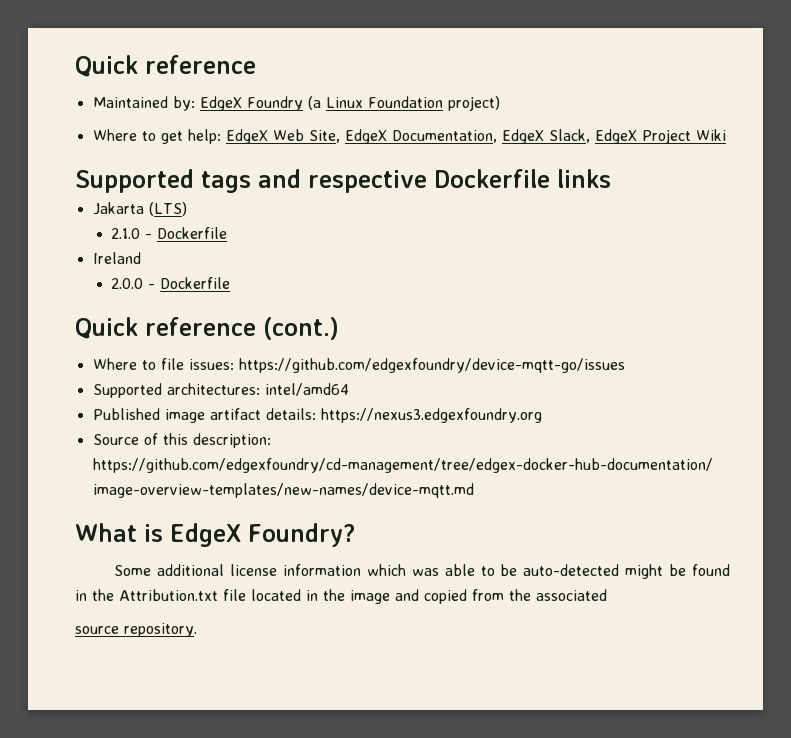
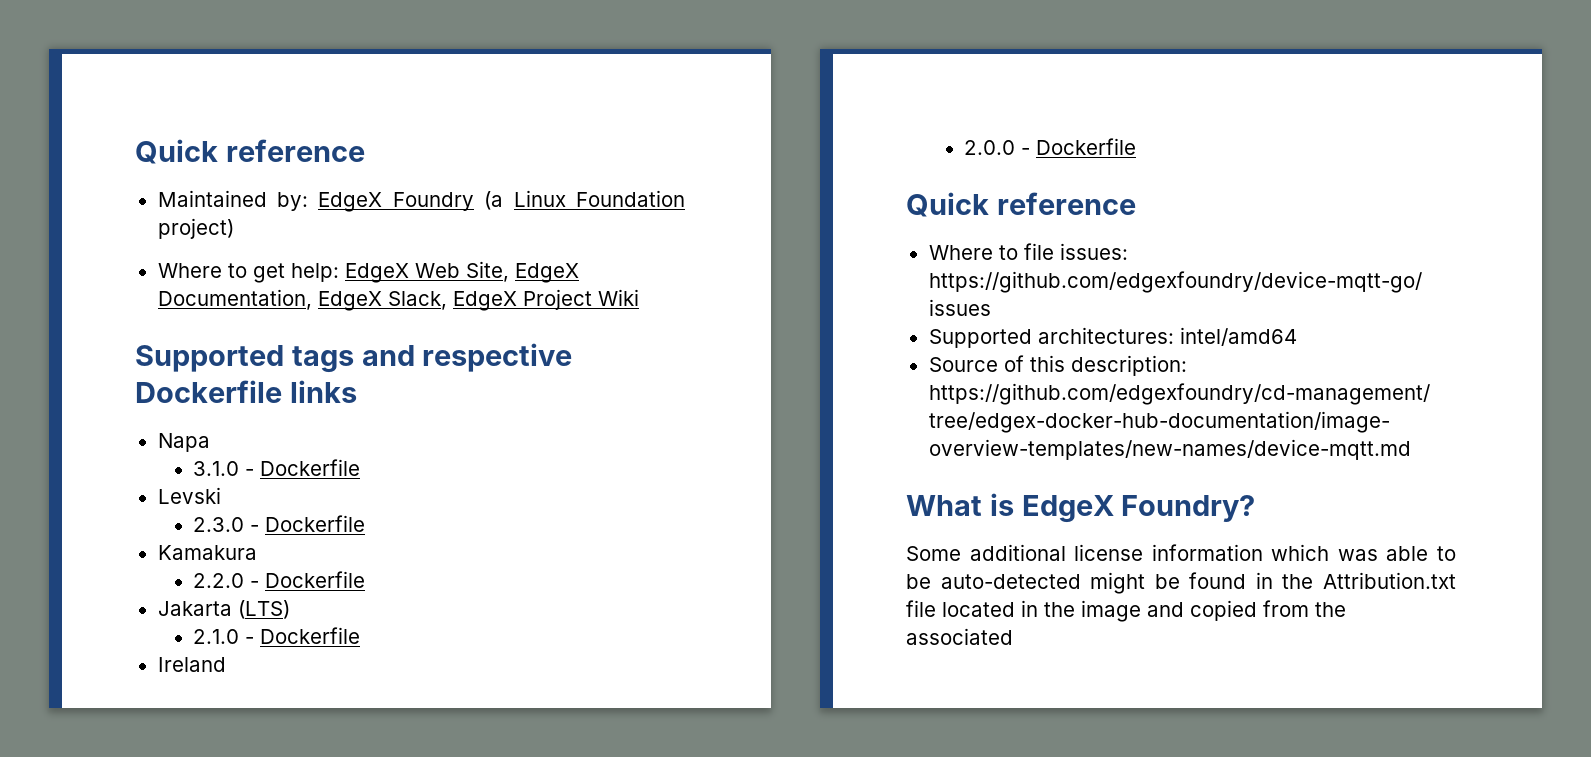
+ Napa
+ 3.1.0 - Dockerfile
+ Levski
+ 2.3.0 - Dockerfile
+ Kamakura
+ 2.2.0 - Dockerfile
  2.0.0 - Dockerfile
- Quick reference (cont.)
+ Quick reference
- Published image artifact details: https://nexus3.edgexfoundry.org
- source repository.

